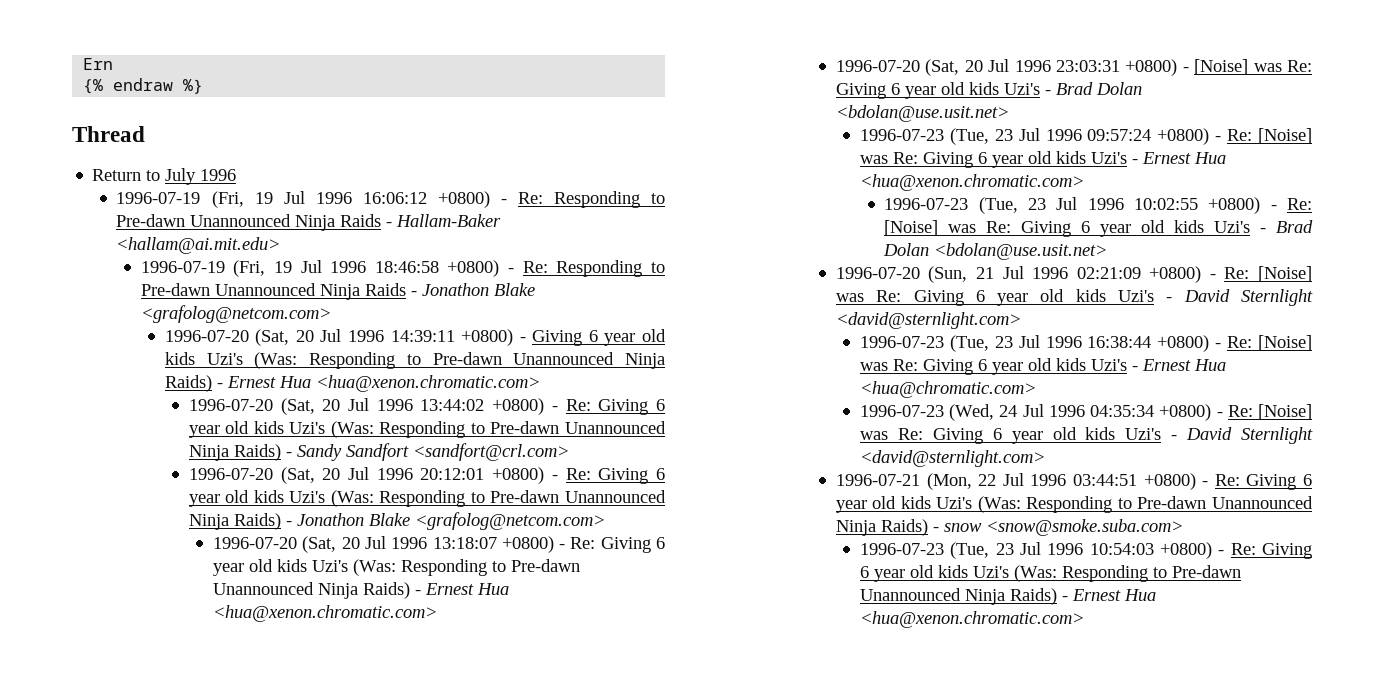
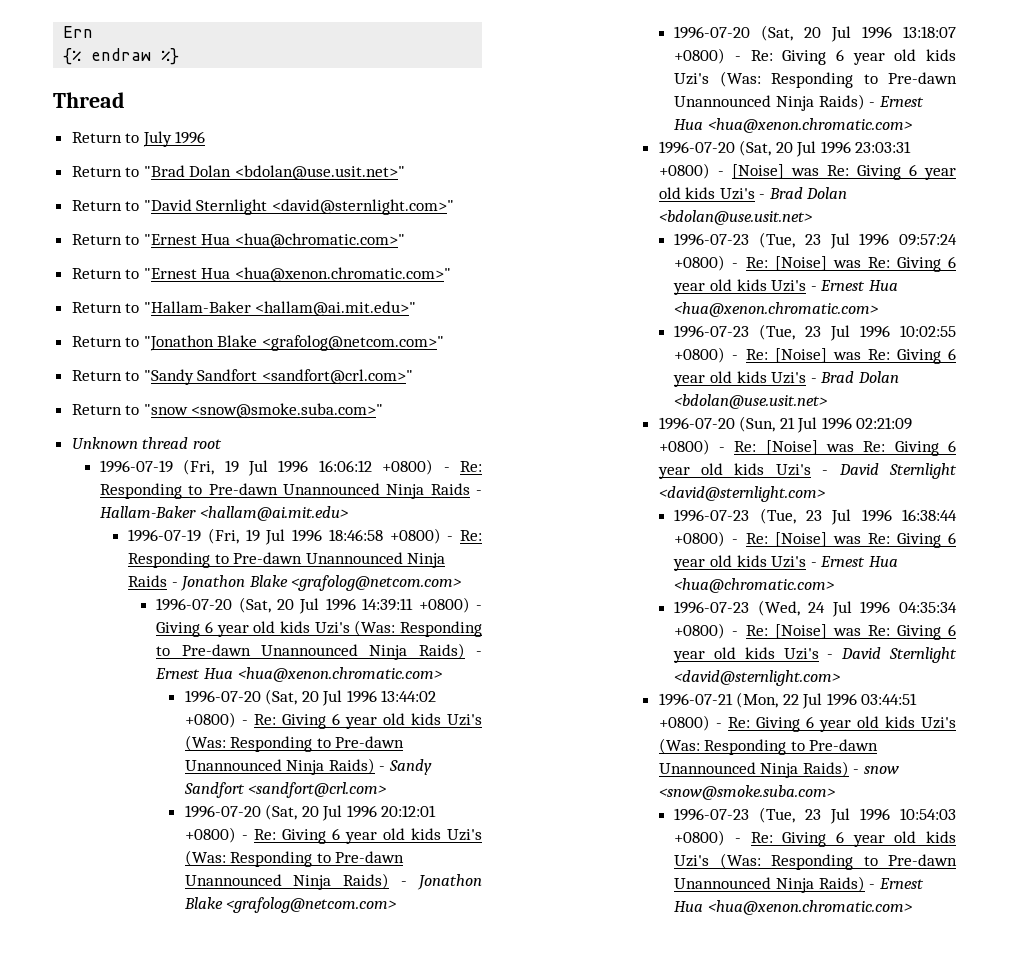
+ Return to "Brad Dolan <bdolan@use.usit.net>"
+ Return to "David Sternlight <david@sternlight.com>"
+ Return to "Ernest Hua <hua@chromatic.com>"
+ Return to "Ernest Hua <hua@xenon.chromatic.com>"
+ Return to "Hallam-Baker <hallam@ai.mit.edu>"
+ Return to "Jonathon Blake <grafolog@netcom.com>"
+ Return to "Sandy Sandfort <sandfort@crl.com>"
+ Return to "snow <snow@smoke.suba.com>"
+ Unknown thread root

